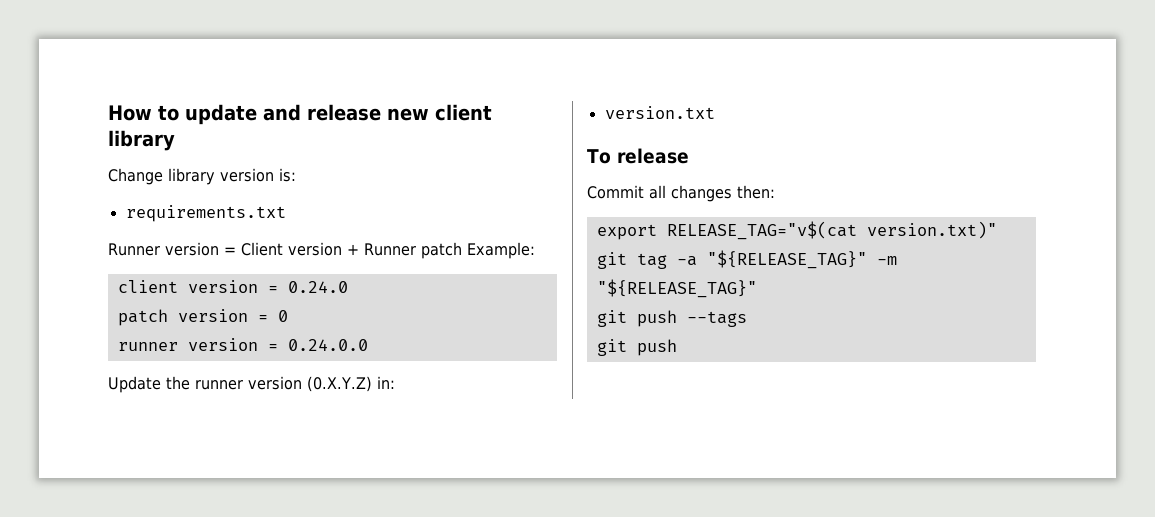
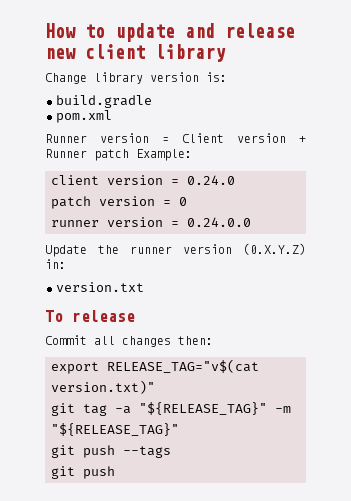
- requirements.txt
+ build.gradle
+ pom.xml

